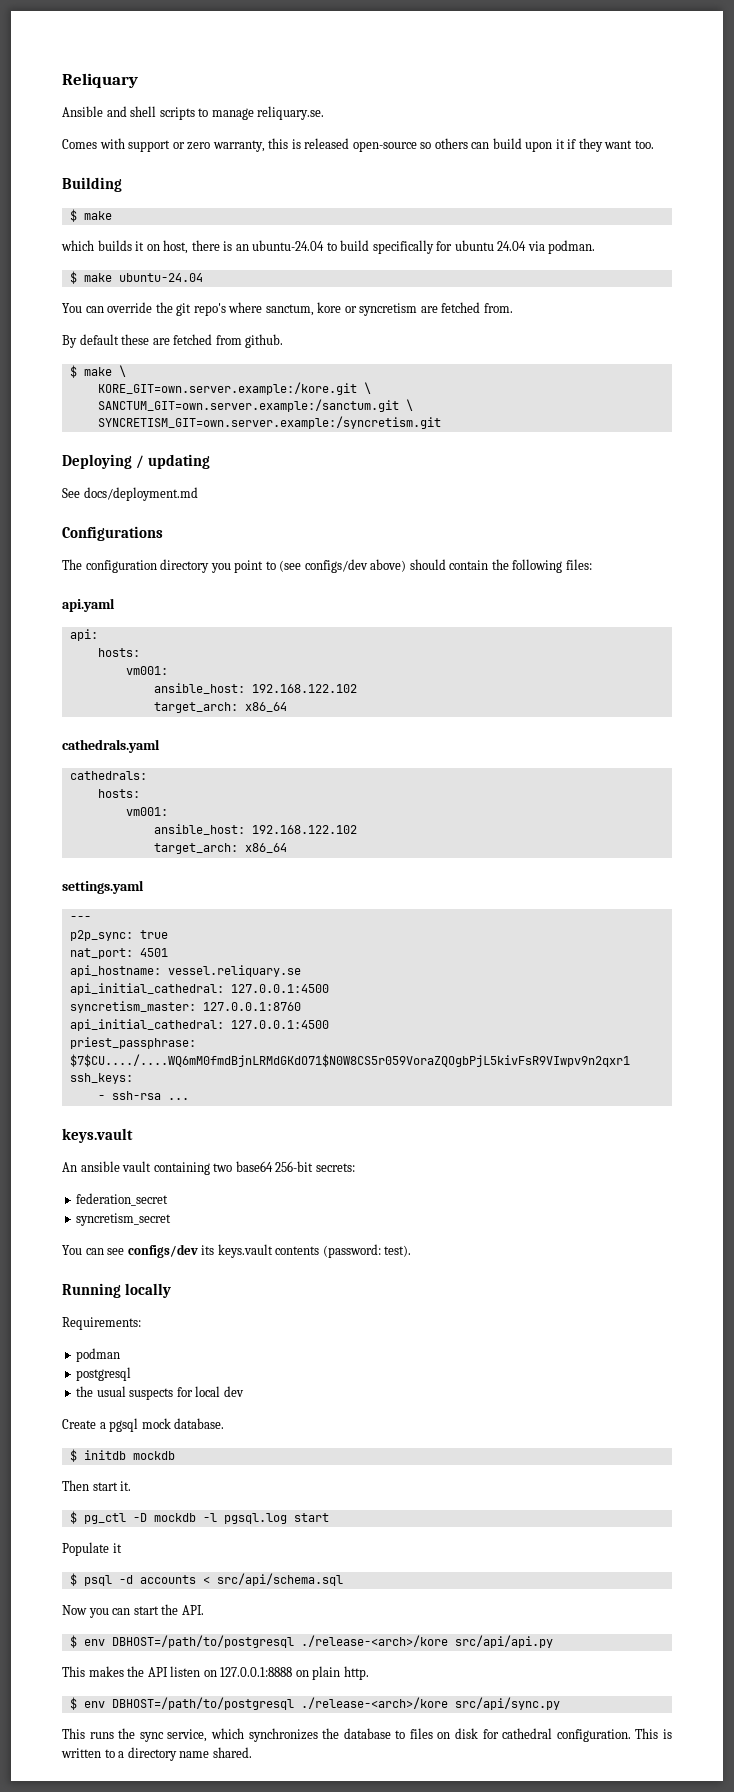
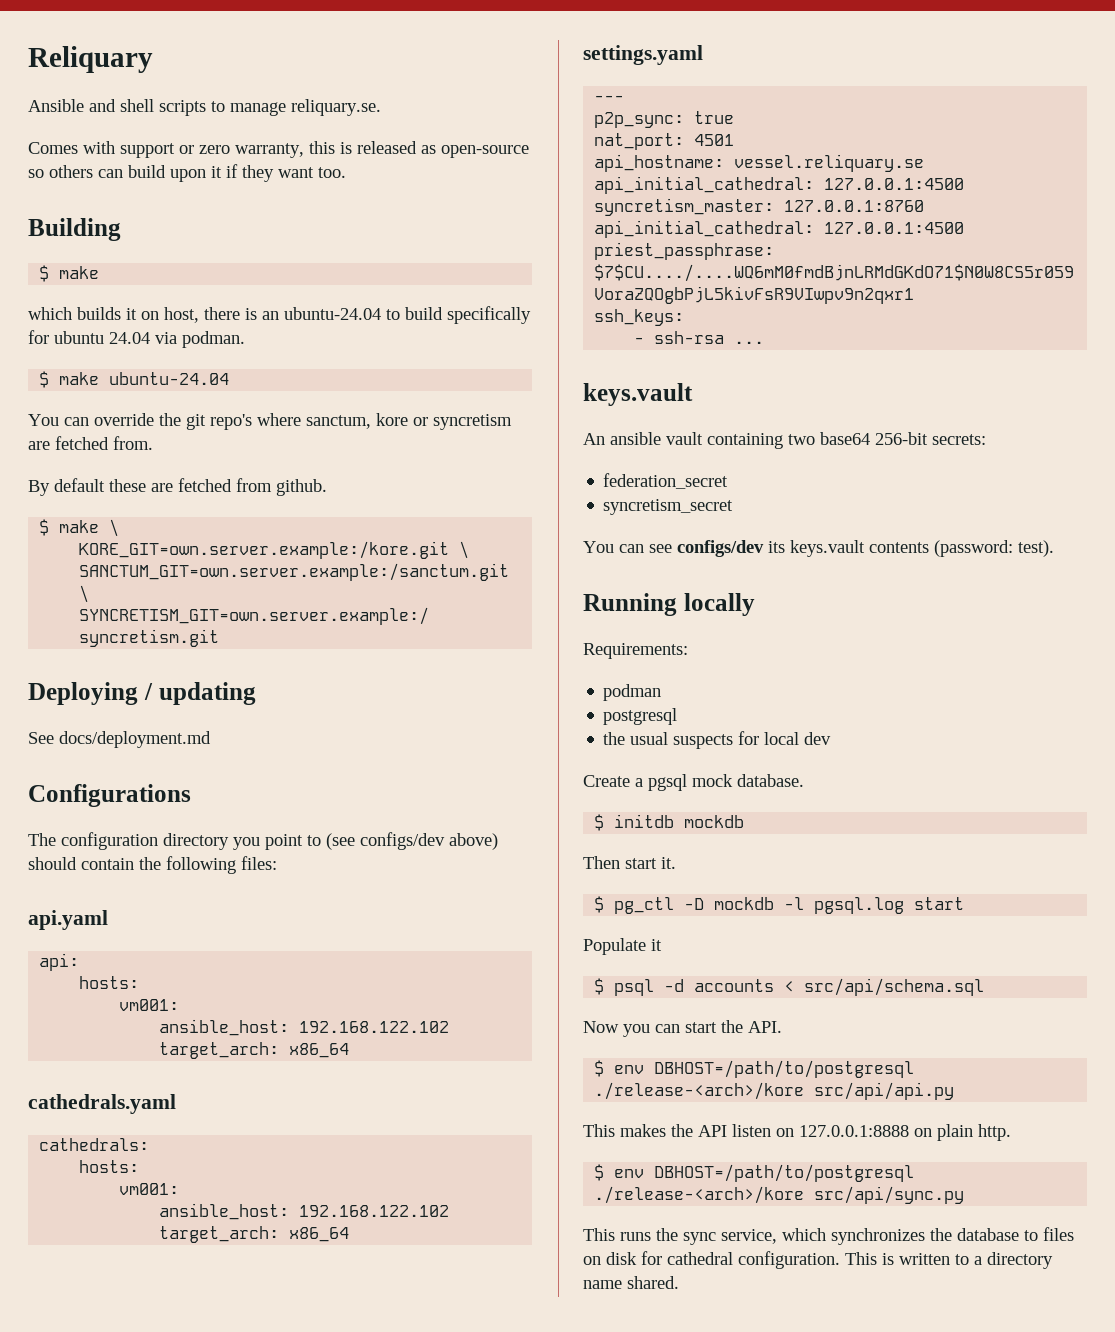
- Comes with support or zero warranty, this is released open-source so others can build upon it if they want too.
+ Comes with support or zero warranty, this is released as open-source so others can build upon it if they want too.

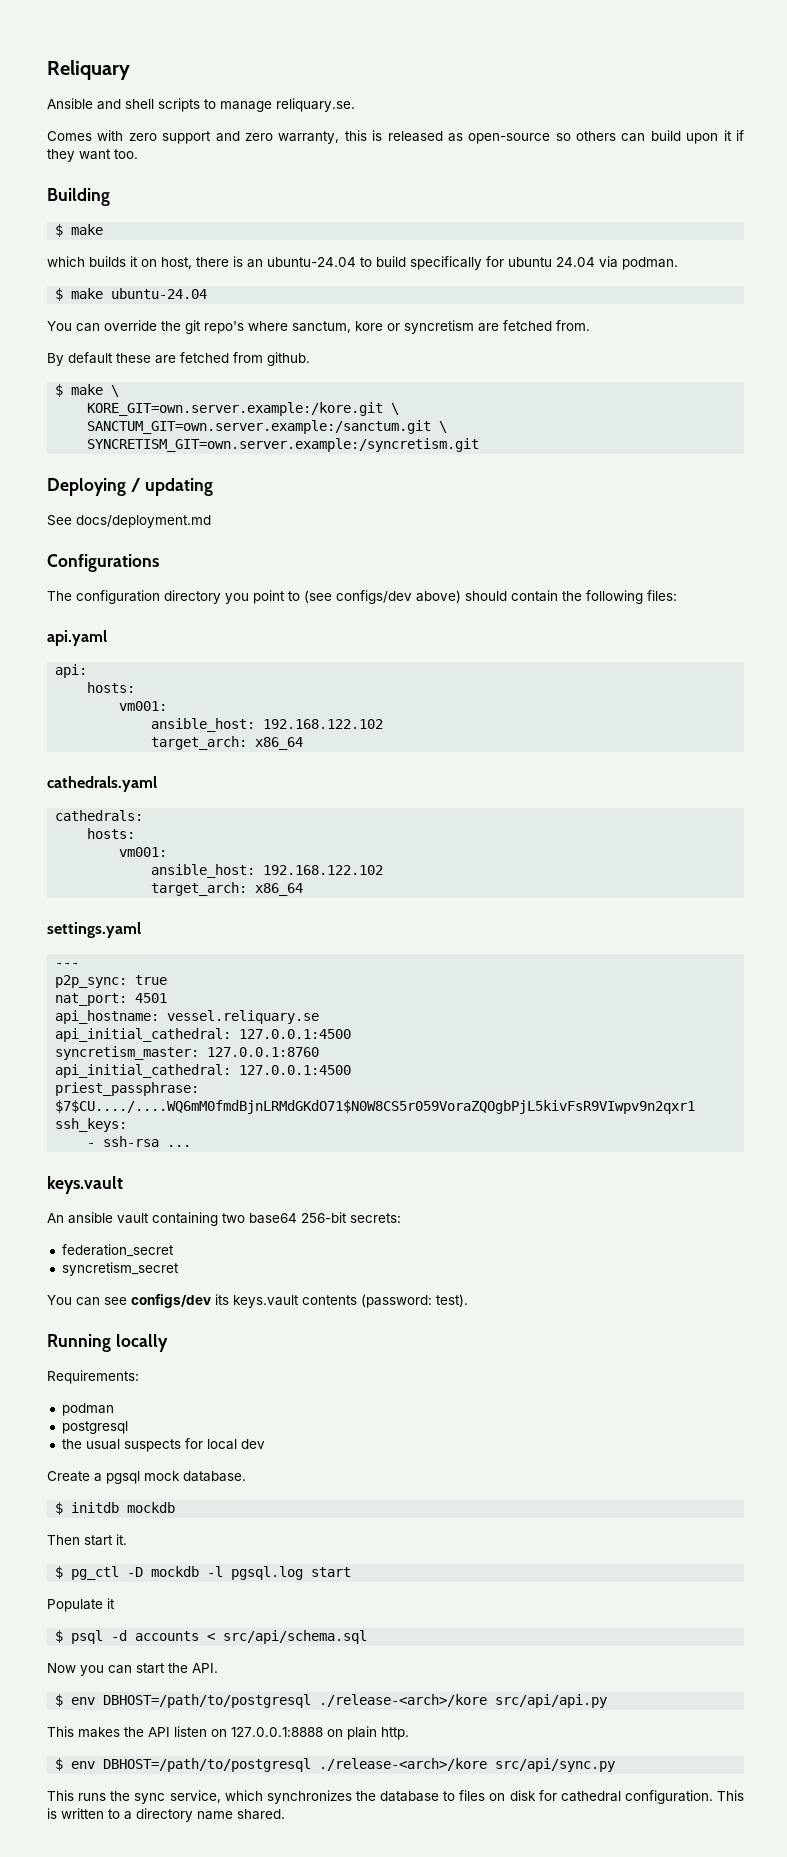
- Comes with support or zero warranty, this is released as open-source so others can build upon it if they want too.
+ Comes with zero support and zero warranty, this is released as open-source so others can build upon it if they want too.

